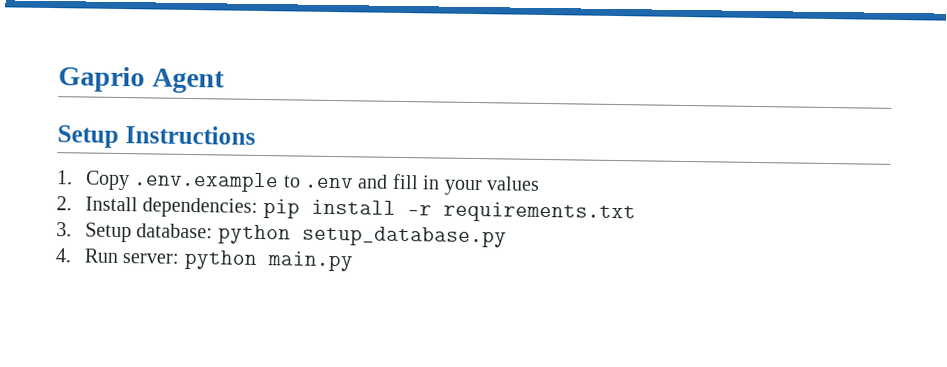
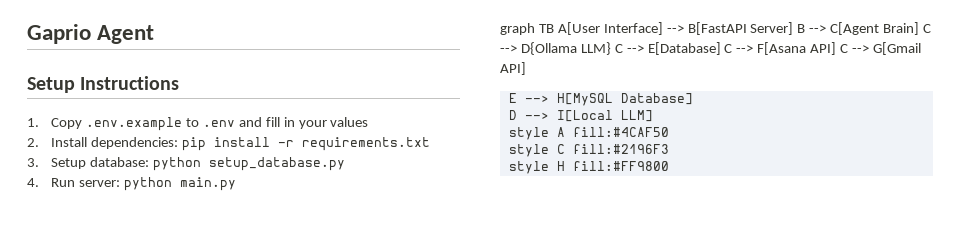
+ graph TB A[User Interface] --> B[FastAPI Server] B --> C[Agent Brain] C --> D{Ollama LLM} C --> E[Database] C --> F[Asana API] C --> G[Gmail API]
+ E --> H[MySQL Database]
+ D --> I[Local LLM]
+ style A fill:#4CAF50
+ style C fill:#2196F3
+ style H fill:#FF9800

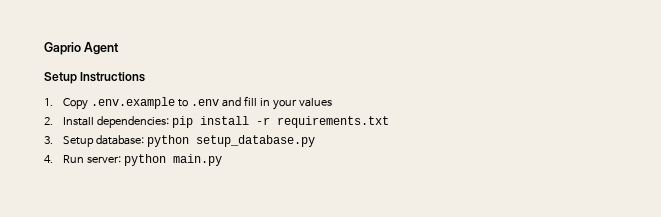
- graph TB A[User Interface] --> B[FastAPI Server] B --> C[Agent Brain] C --> D{Ollama LLM} C --> E[Database] C --> F[Asana API] C --> G[Gmail API]
- E --> H[MySQL Database]
- D --> I[Local LLM]
- style A fill:#4CAF50
- style C fill:#2196F3
- style H fill:#FF9800

